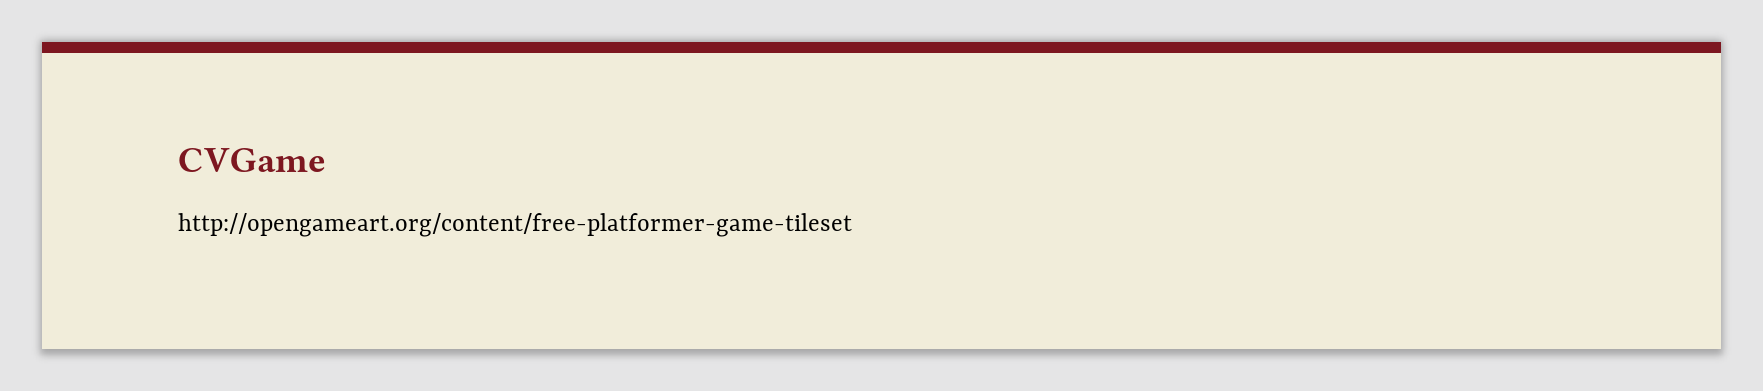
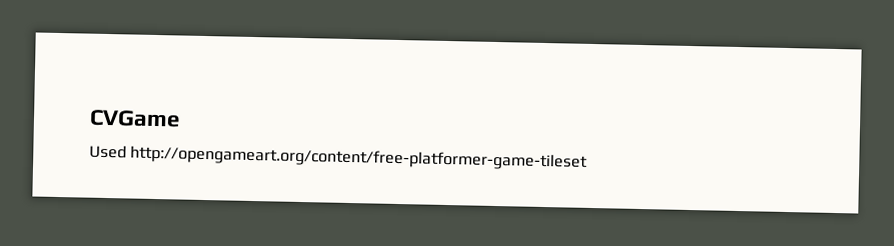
- http://opengameart.org/content/free-platformer-game-tileset
+ Used http://opengameart.org/content/free-platformer-game-tileset

